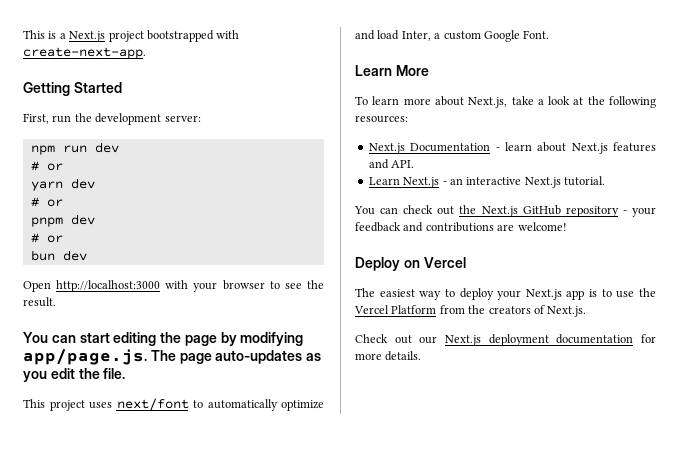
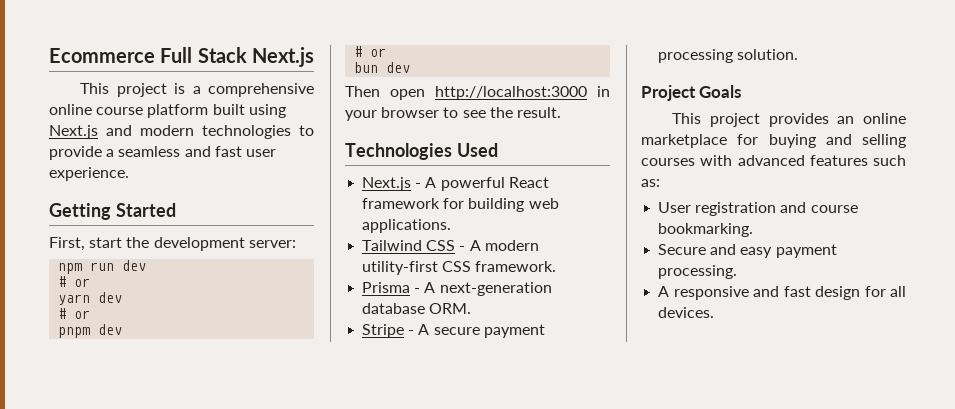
- This is a Next.js project bootstrapped with create-next-app.
+ Ecommerce Full Stack Next.js
+ This project is a comprehensive online course platform built using Next.js and modern technologies to provide a seamless and fast user experience.
- First, run the development server:
+ First, start the development server:
- Open http://localhost:3000 with your browser to see the result.
+ Then open http://localhost:3000 in your browser to see the result.
- You can start editing the page by modifying app/page.js. The page auto-updates as you edit the file.
- This project uses next/font to automatically optimize and load Inter, a custom Google Font.
- Learn More
- To learn more about Next.js, take a look at the following resources:
- Next.js Documentation - learn about Next.js features and API.
- Learn Next.js - an interactive Next.js tutorial.
- You can check out the Next.js GitHub repository - your feedback and contributions are welcome!
- Deploy on Vercel
- The easiest way to deploy your Next.js app is to use the Vercel Platform from the creators of Next.js.
- Check out our Next.js deployment documentation for more details.
+ Technologies Used
+ Next.js - A powerful React framework for building web applications.
+ Tailwind CSS - A modern utility-first CSS framework.
+ Prisma - A next-generation database ORM.
+ Stripe - A secure payment processing solution.
+ Project Goals
+ This project provides an online marketplace for buying and selling courses with advanced features such as:
+ User registration and course bookmarking.
+ Secure and easy payment processing.
+ A responsive and fast design for all devices.

